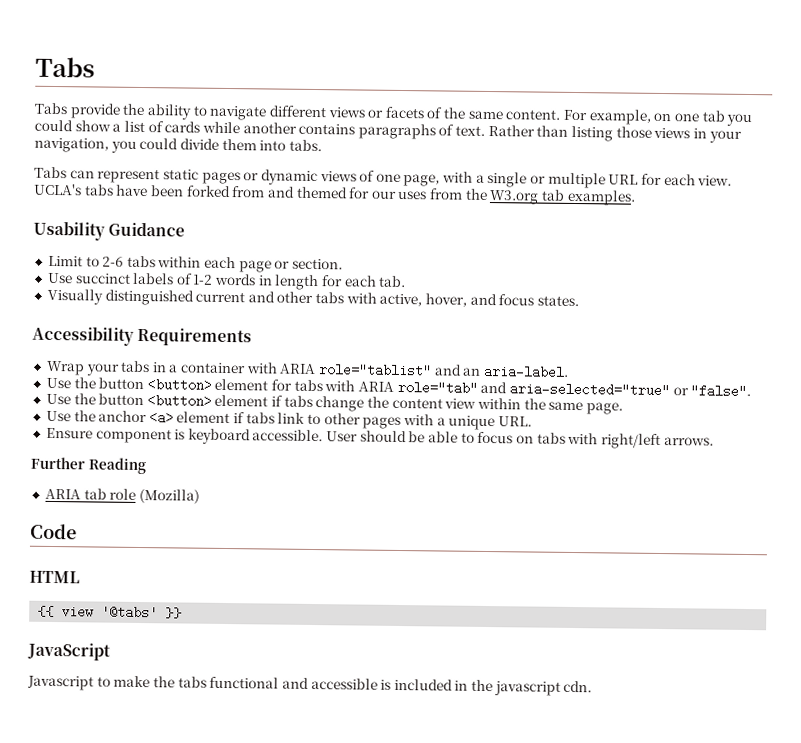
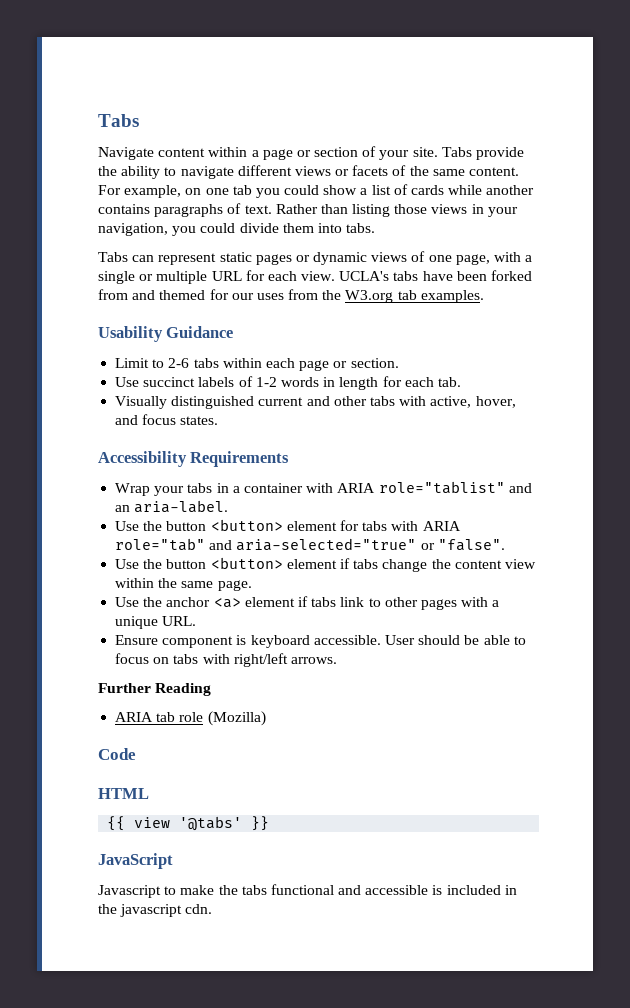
+ Navigate content within a page or section of your site.

